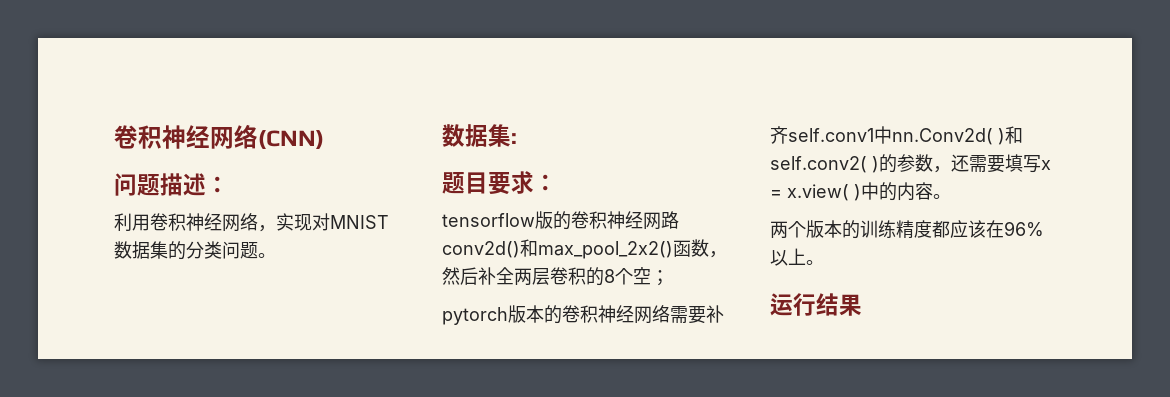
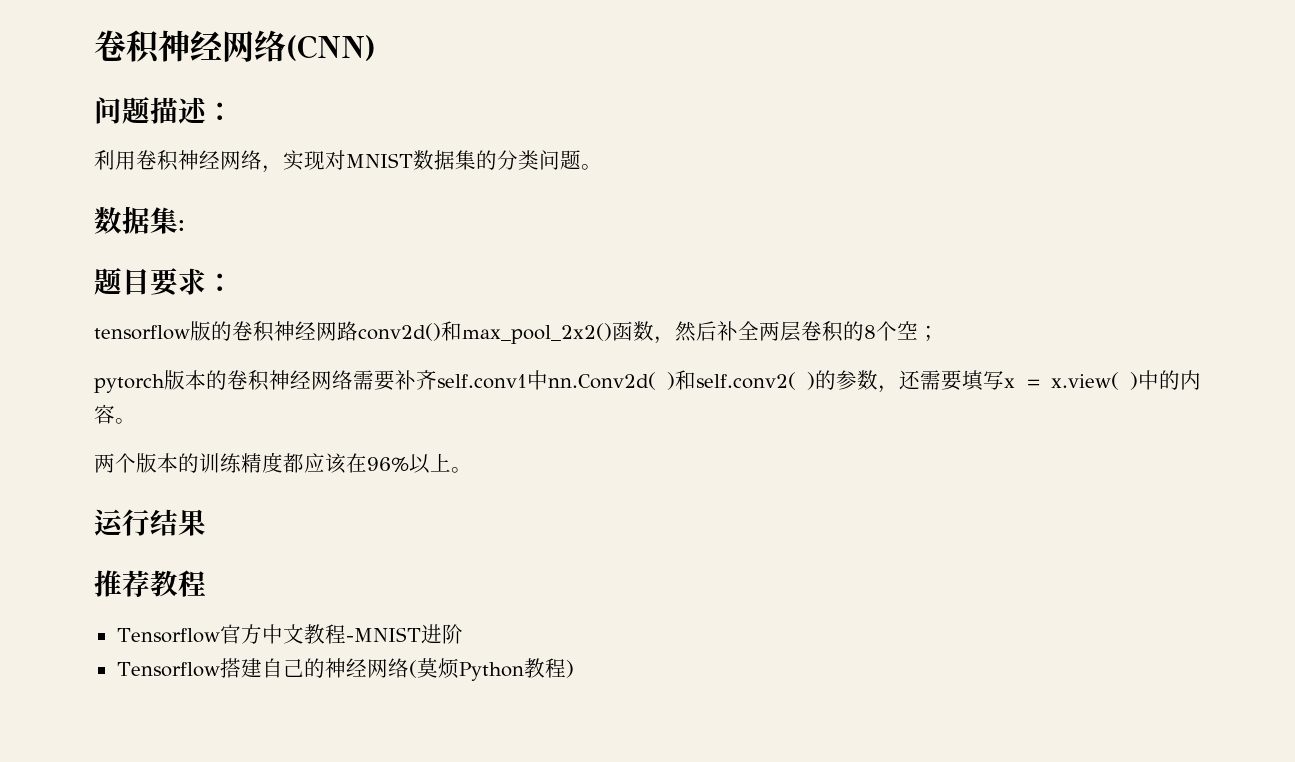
+ 推荐教程
+ Tensorflow官方中文教程-MNIST进阶
+ Tensorflow搭建自己的神经网络(莫烦Python教程)

